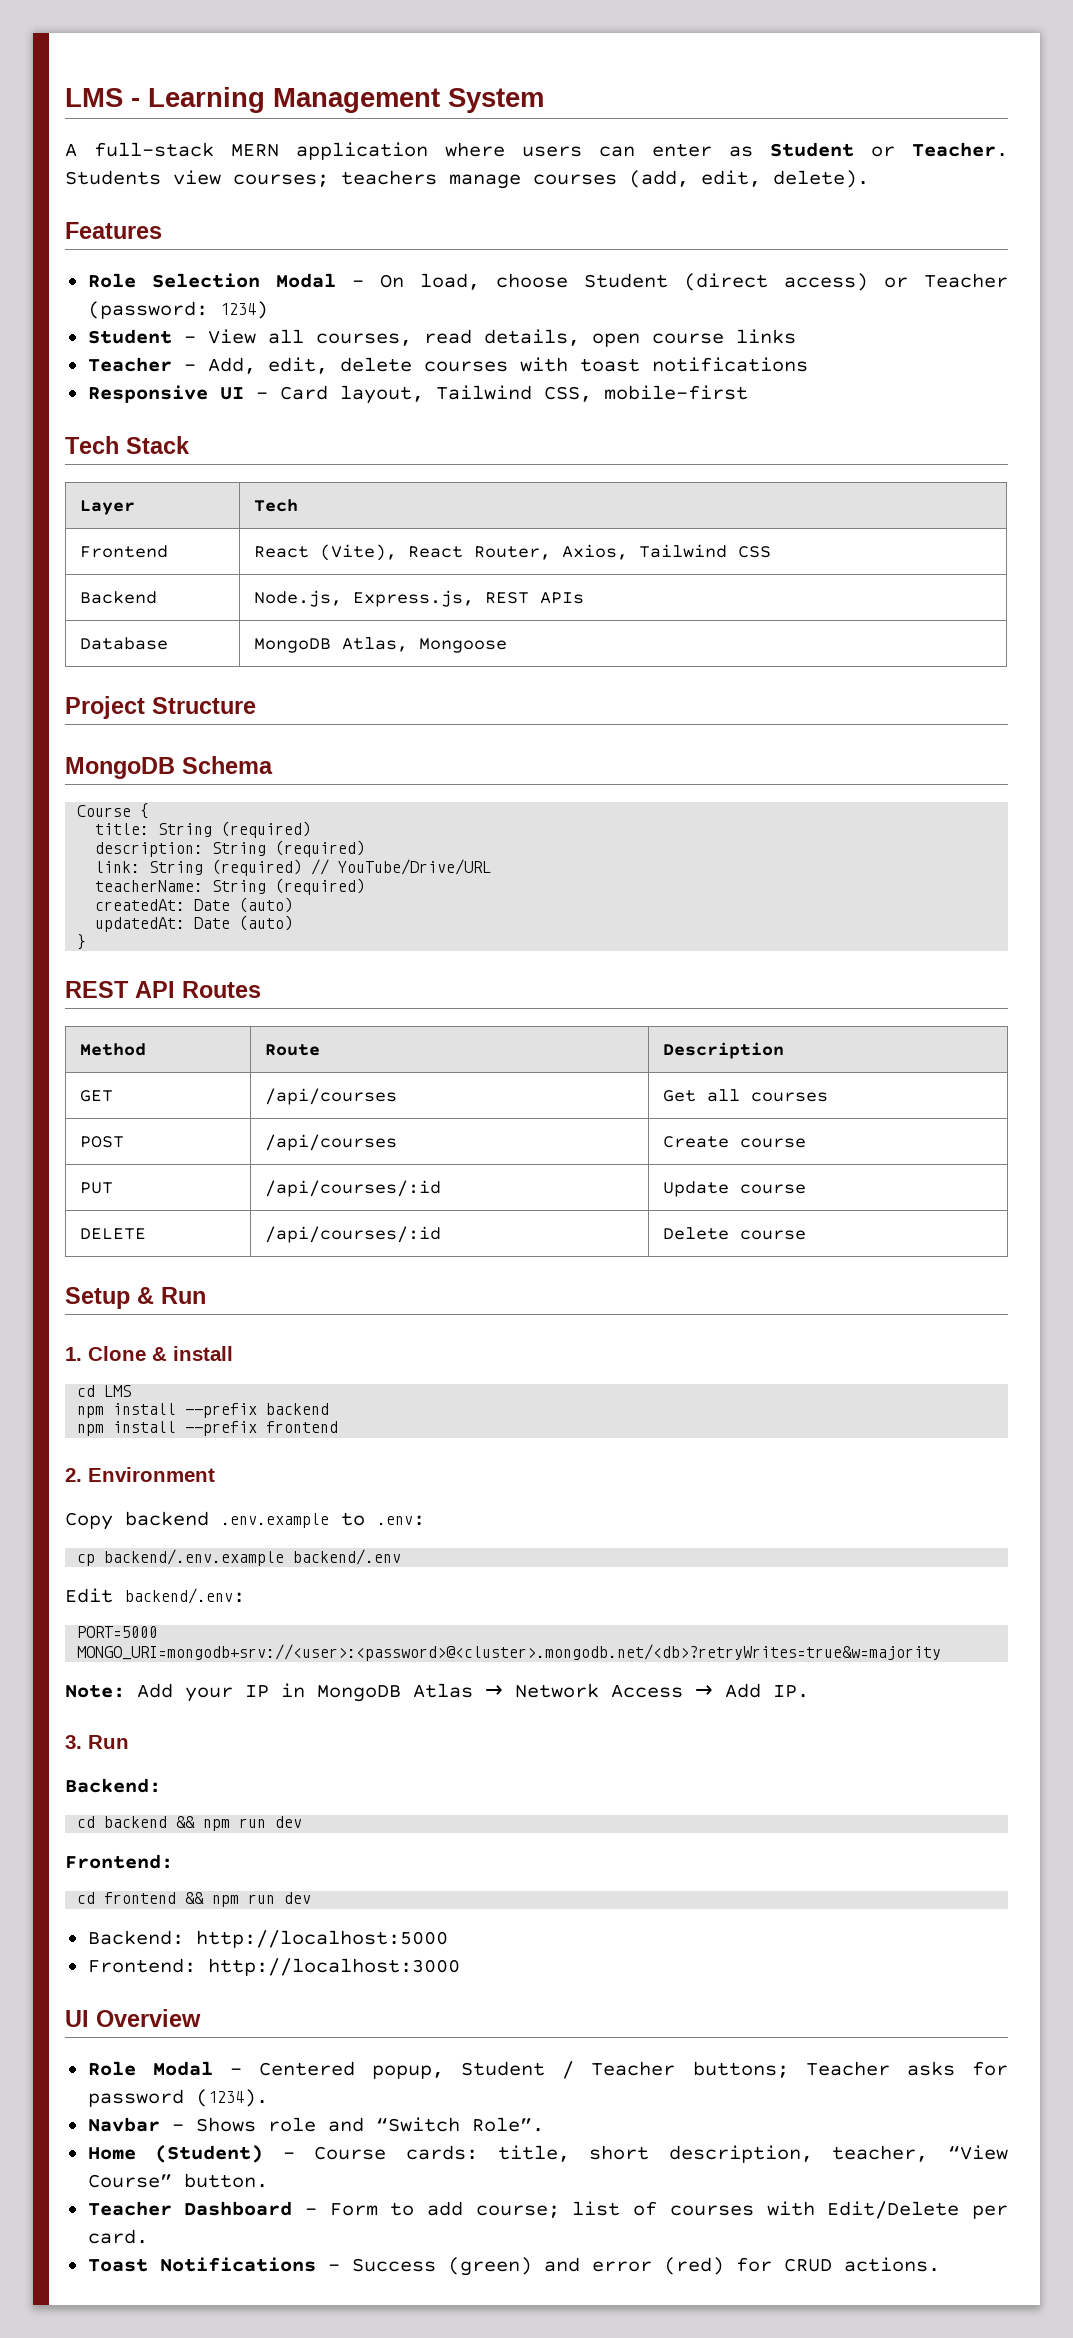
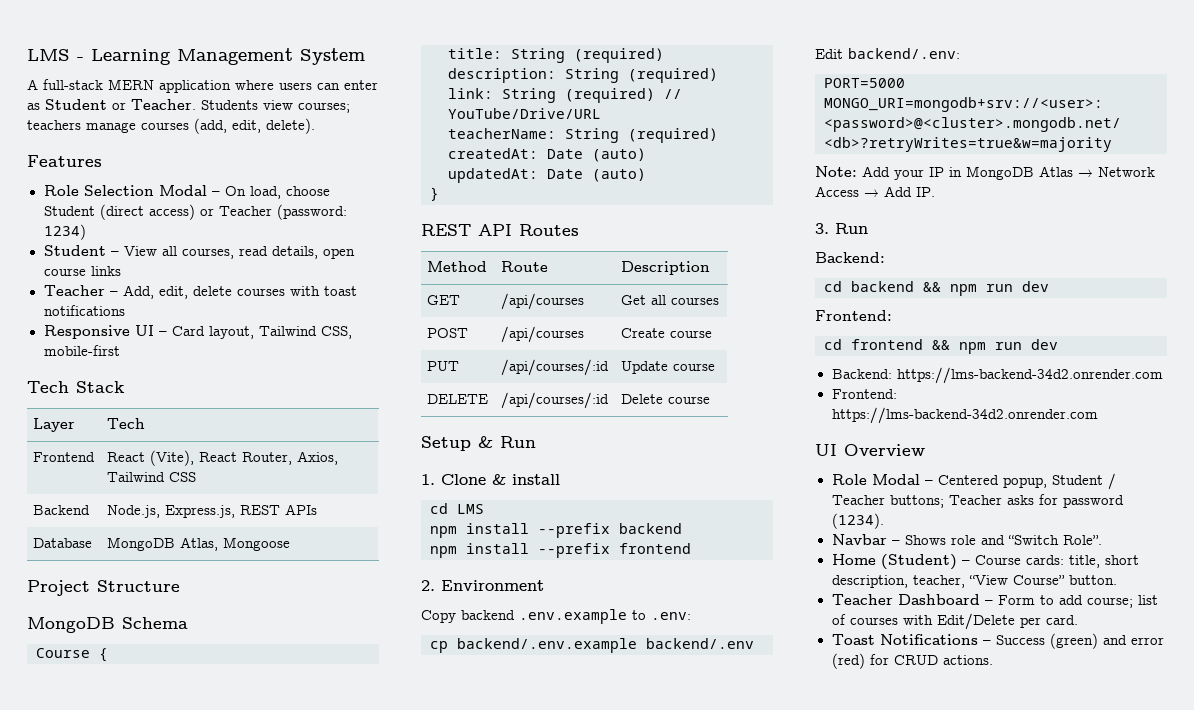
- Backend: http://localhost:5000
- Frontend: http://localhost:3000
+ Backend: https://lms-backend-34d2.onrender.com
+ Frontend: https://lms-backend-34d2.onrender.com

